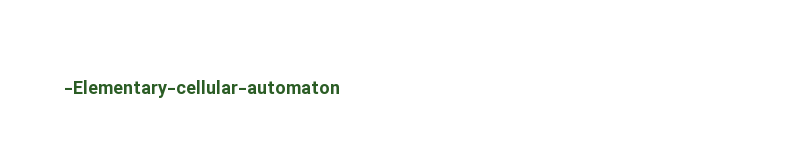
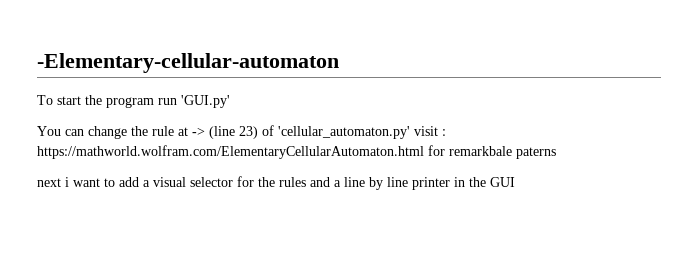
+ To start the program run 'GUI.py'
+ You can change the rule at -> (line 23) of 'cellular_automaton.py' visit : https://mathworld.wolfram.com/ElementaryCellularAutomaton.html for remarkbale paterns
+ next i want to add a visual selector for the rules and a line by line printer in the GUI

